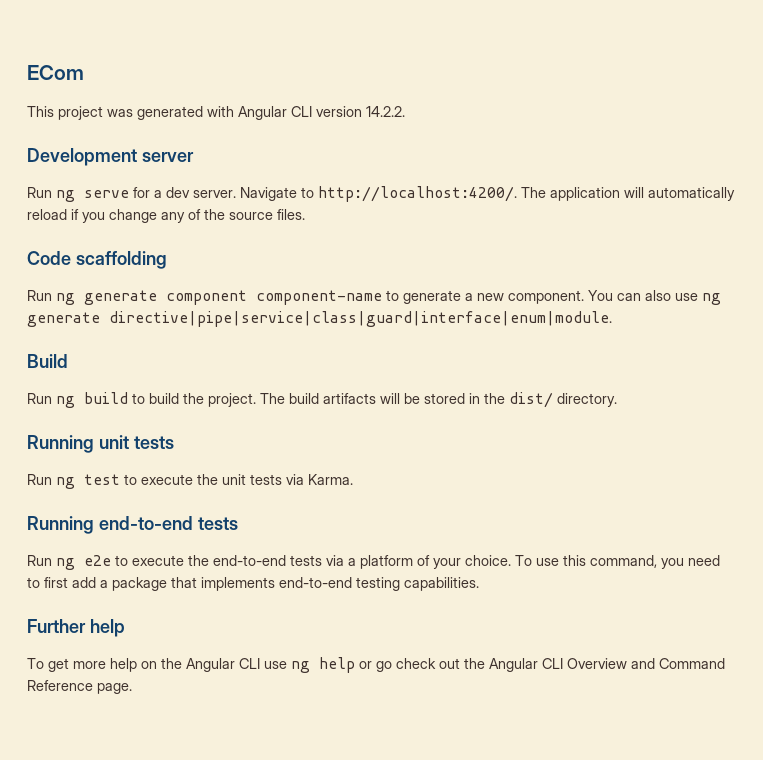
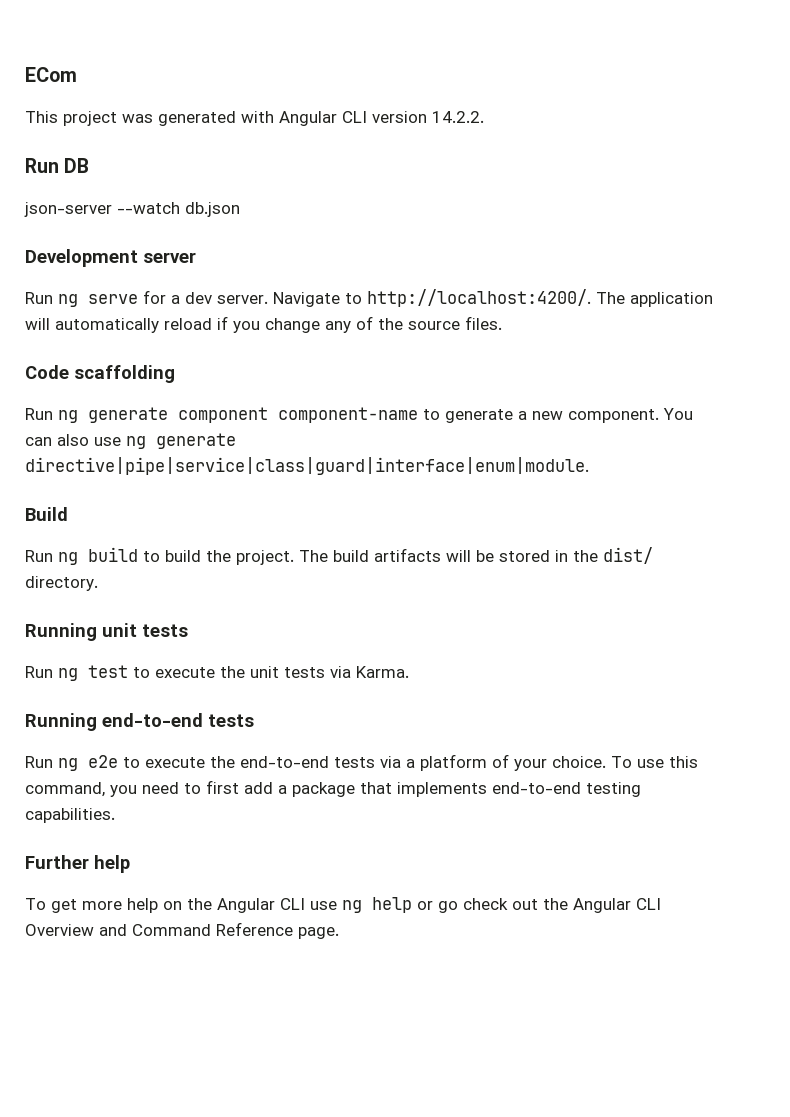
+ Run DB
+ json-server --watch db.json

